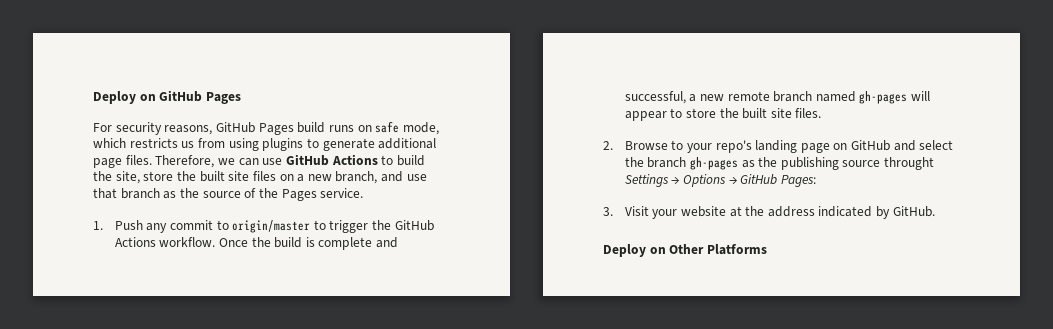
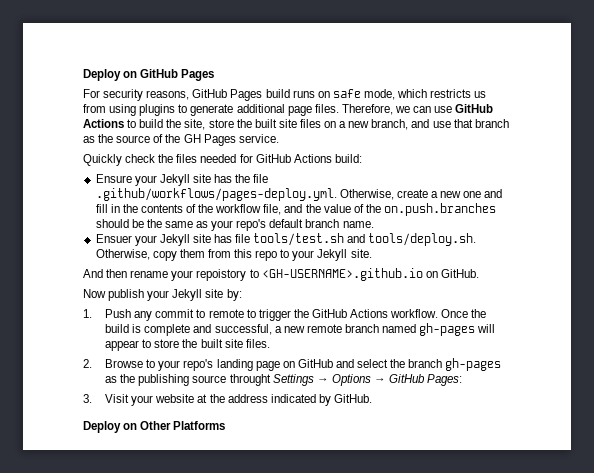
- Therefore, we can use GitHub Actions to build the site, store the built site files on a new branch, and use that branch as the source of the Pages service.
+ Therefore, we can use GitHub Actions to build the site, store the built site files on a new branch, and use that branch as the source of the GH Pages service.
+ Quickly check the files needed for GitHub Actions build:
+ Ensure your Jekyll site has the file .github/workflows/pages-deploy.yml. Otherwise, create a new one and fill in the contents of the workflow file, and the value of the on.push.branches should be the same as your repo's default branch name.
+ Ensuer your Jekyll site has file tools/test.sh and tools/deploy.sh. Otherwise, copy them from this repo to your Jekyll site.
+ And then rename your repoistory to <GH-USERNAME>.github.io on GitHub.
+ Now publish your Jekyll site by:
- 1. Push any commit to origin/master to trigger the GitHub Actions workflow.
+ 1. Push any commit to remote to trigger the GitHub Actions workflow.

